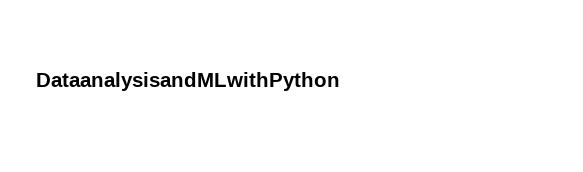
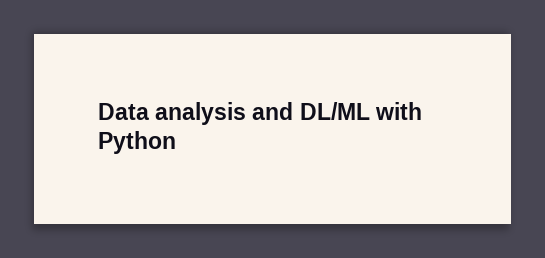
- DataanalysisandMLwithPython
+ Data analysis and DL/ML with Python

